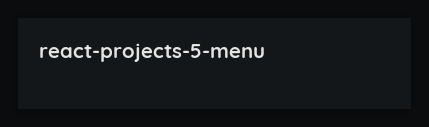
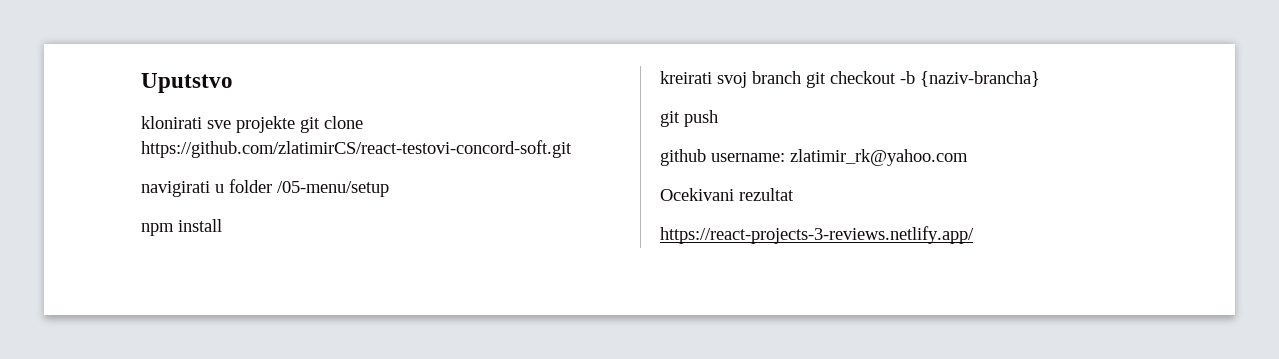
- react-projects-5-menu
+ Uputstvo
+ klonirati sve projekte git clone https://github.com/zlatimirCS/react-testovi-concord-soft.git
+ navigirati u folder /05-menu/setup
+ npm install
+ kreirati svoj branch git checkout -b {naziv-brancha}
+ git push
+ github username: zlatimir_rk@yahoo.com
+ Ocekivani rezultat
+ https://react-projects-3-reviews.netlify.app/

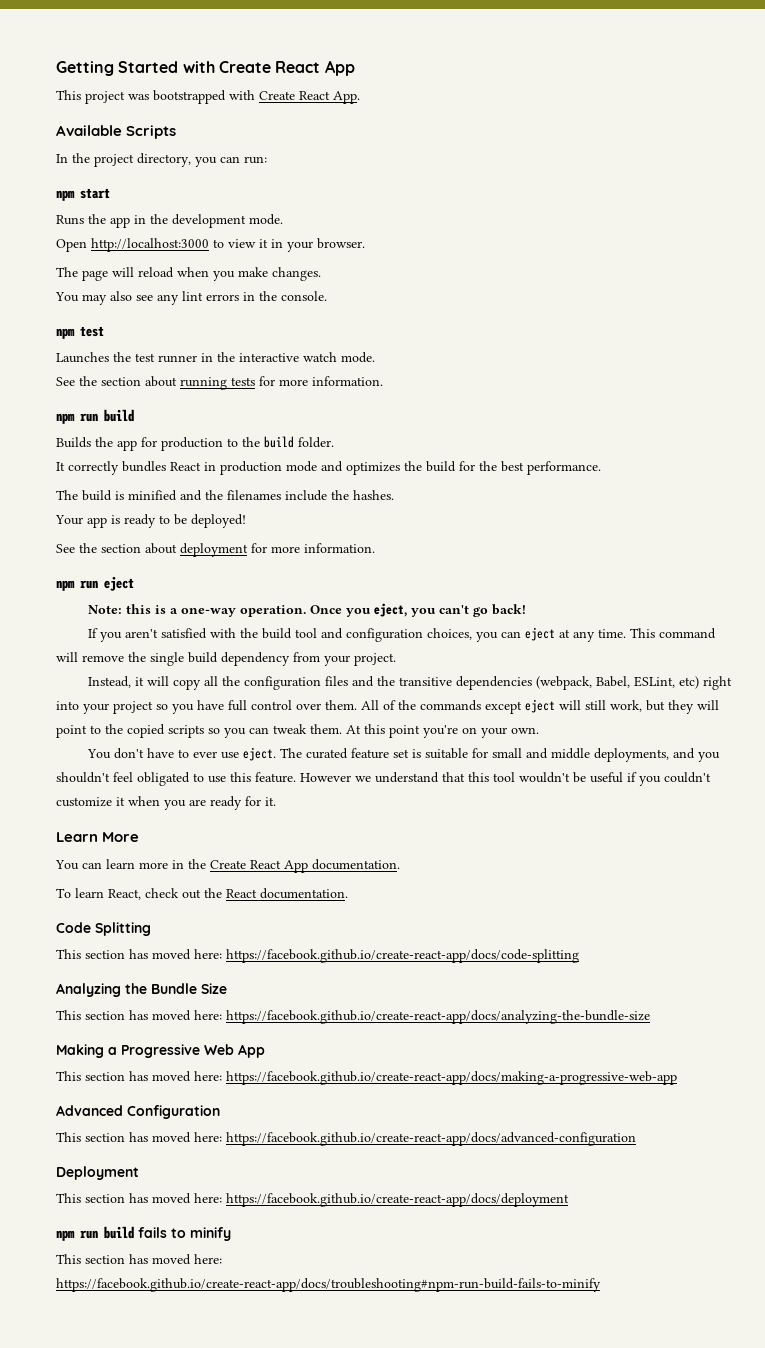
- Uputstvo
- klonirati sve projekte git clone https://github.com/zlatimirCS/react-testovi-concord-soft.git
- navigirati u folder /05-menu/setup
- npm install
- kreirati svoj branch git checkout -b {naziv-brancha}
- git push
- github username: zlatimir_rk@yahoo.com
- Ocekivani rezultat
- https://react-projects-3-reviews.netlify.app/
+ Getting Started with Create React App
+ This project was bootstrapped with Create React App.
+ Available Scripts
+ In the project directory, you can run:
+ npm start
+ Runs the app in the development mode.
+ Open http://localhost:3000 to view it in your browser.
+ The page will reload when you make changes.
+ You may also see any lint errors in the console.
+ npm test
+ Launches the test runner in the interactive watch mode.
+ See the section about running tests for more information.
+ npm run build
+ Builds the app for production to the build folder.
+ It correctly bundles React in production mode and optimizes the build for the best performance.
+ The build is minified and the filenames include the hashes.
+ Your app is ready to be deployed!
+ See the section about deployment for more information.
+ npm run eject
+ Note: this is a one-way operation. Once you eject, you can't go back!
+ If you aren't satisfied with the build tool and configuration choices, you can eject at any time. This command will remove the single build dependency from your project.
+ Instead, it will copy all the configuration files and the transitive dependencies (webpack, Babel, ESLint, etc) right into your project so you have full control over them. All of the commands except eject will still work, but they will point to the copied scripts so you can tweak them. At this point you're on your own.
+ You don't have to ever use eject. The curated feature set is suitable for small and middle deployments, and you shouldn't feel obligated to use this feature. However we understand that this tool wouldn't be useful if you couldn't customize it when you are ready for it.
+ Learn More
+ You can learn more in the Create React App documentation.
+ To learn React, check out the React documentation.
+ Code Splitting
+ This section has moved here: https://facebook.github.io/create-react-app/docs/code-splitting
+ Analyzing the Bundle Size
+ This section has moved here: https://facebook.github.io/create-react-app/docs/analyzing-the-bundle-size
+ Making a Progressive Web App
+ This section has moved here: https://facebook.github.io/create-react-app/docs/making-a-progressive-web-app
+ Advanced Configuration
+ This section has moved here: https://facebook.github.io/create-react-app/docs/advanced-configuration
+ Deployment
+ This section has moved here: https://facebook.github.io/create-react-app/docs/deployment
+ npm run build fails to minify
+ This section has moved here: https://facebook.github.io/create-react-app/docs/troubleshooting#npm-run-build-fails-to-minify

